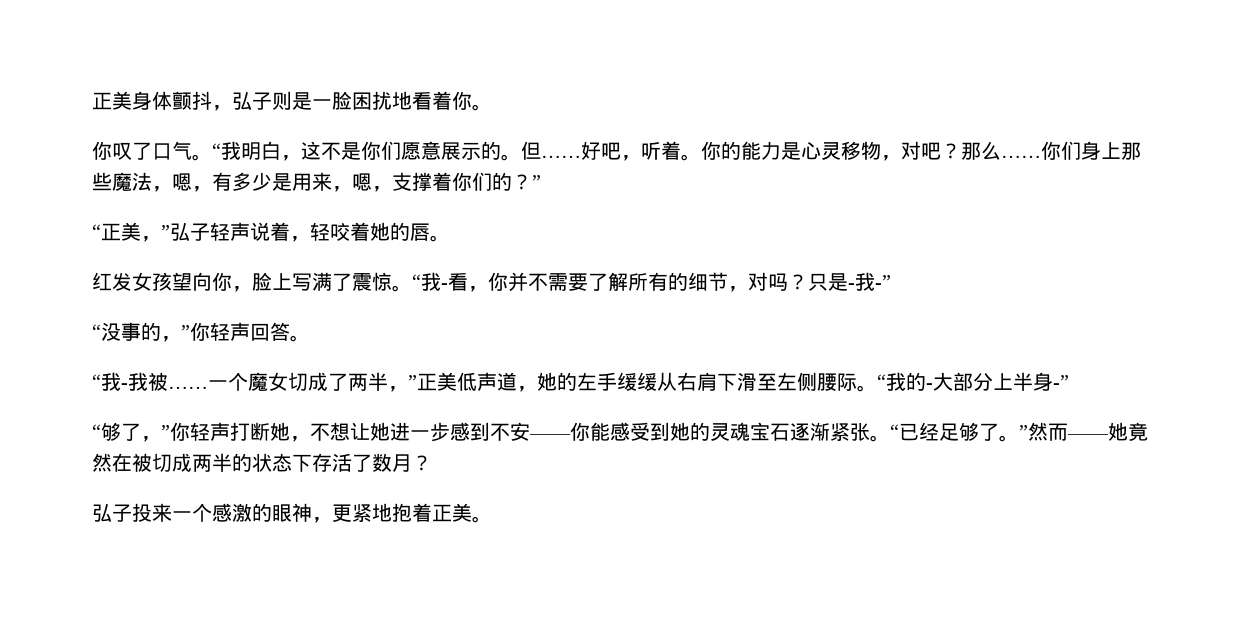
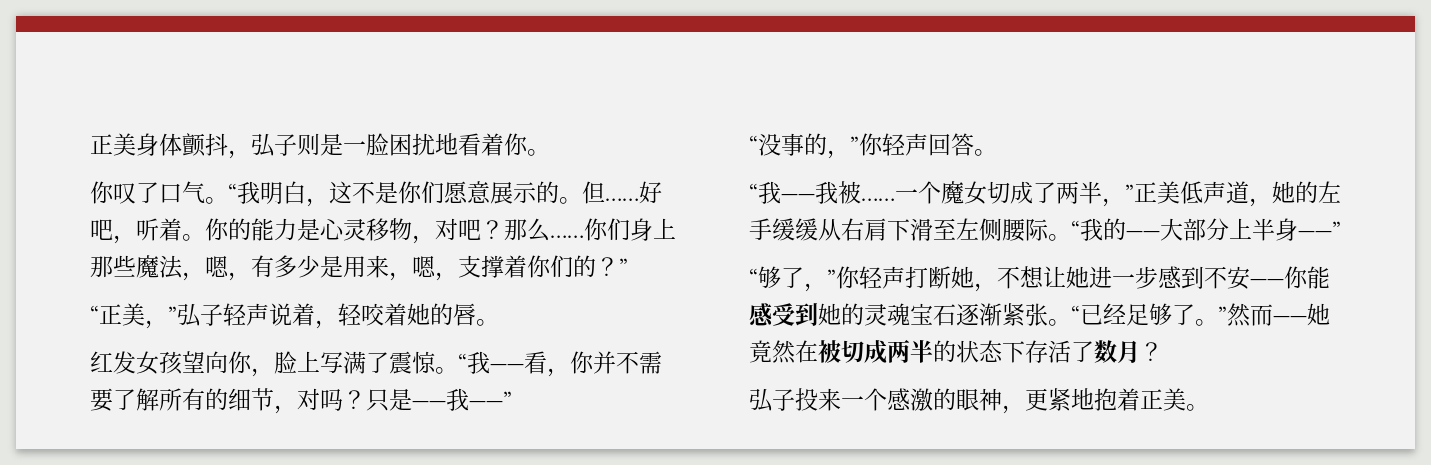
- “我-看，你并不需要了解所有的细节，对吗？
+ “我——看，你并不需要了解所有的细节，对吗？
- 只是-我-”
+ 只是——我——”
- “我-我被……
+ “我——我被……
- “我的-大部分上半身-”
+ “我的——大部分上半身——”

